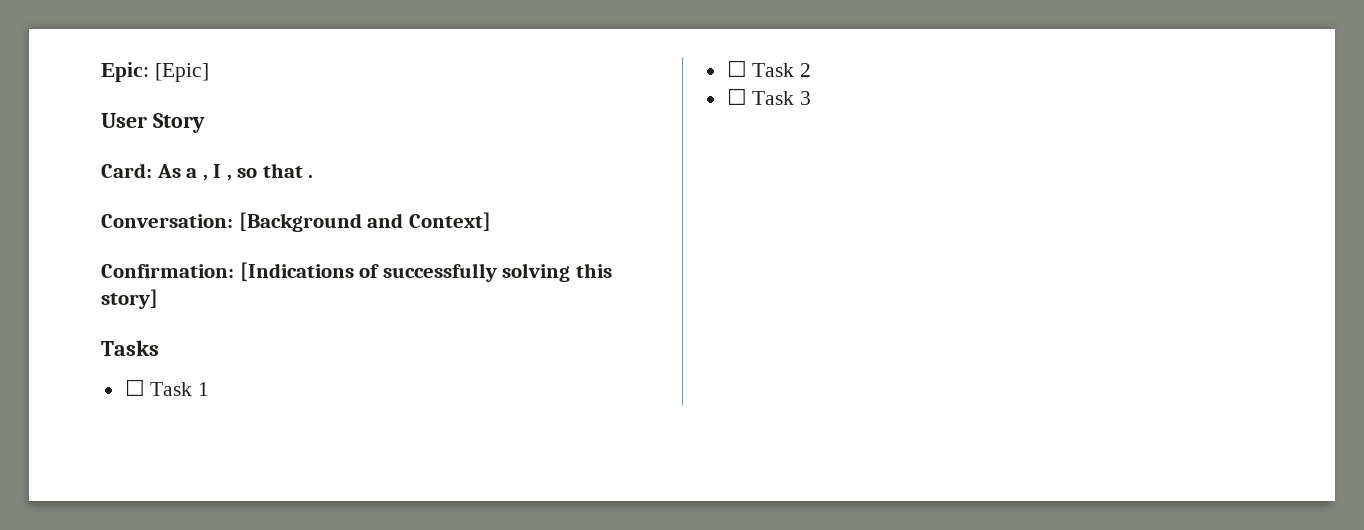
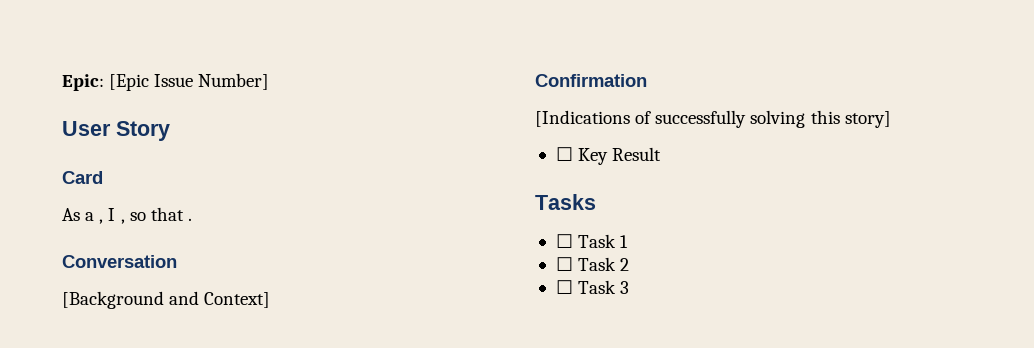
- Epic: [Epic]
+ Epic: [Epic Issue Number]
- Card: As a , I , so that .
+ Card
+ As a , I , so that .
- Conversation: [Background and Context]
+ Conversation
+ [Background and Context]
- Confirmation: [Indications of successfully solving this story]
+ Confirmation
+ [Indications of successfully solving this story]
+ ☐ Key Result

